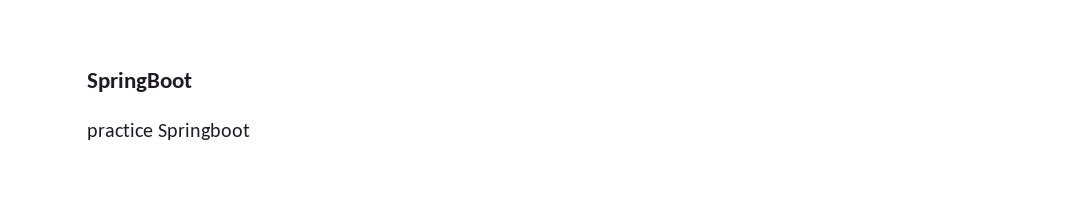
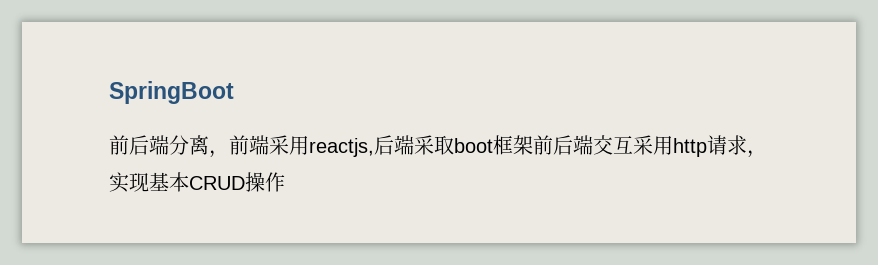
- practice Springboot
+ 前后端分离，前端采用reactjs,后端采取boot框架前后端交互采用http请求，实现基本CRUD操作

